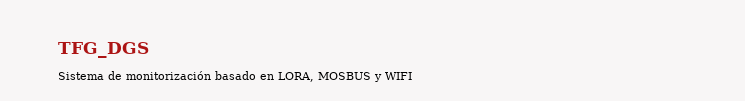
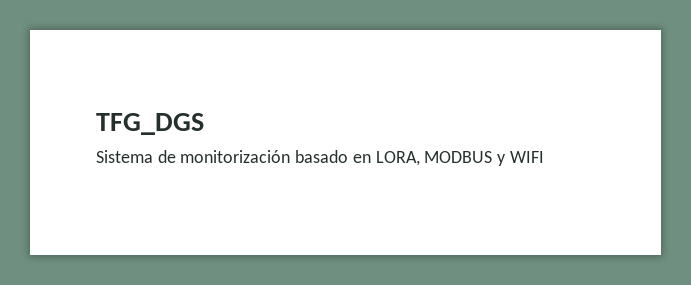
- Sistema de monitorización basado en LORA, MOSBUS y WIFI
+ Sistema de monitorización basado en LORA, MODBUS y WIFI

